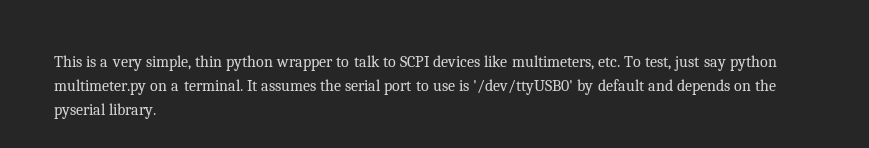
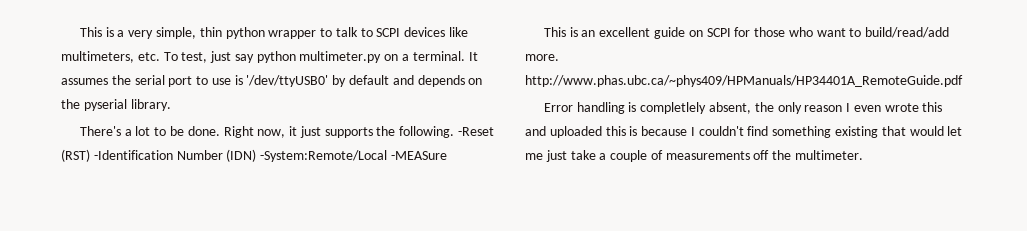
+ There's a lot to be done. Right now, it just supports the following. -Reset (RST) -Identification Number (IDN) -System:Remote/Local -MEASure
+ This is an excellent guide on SCPI for those who want to build/read/add more. http://www.phas.ubc.ca/~phys409/HPManuals/HP34401A_RemoteGuide.pdf
+ Error handling is completlely absent, the only reason I even wrote this and uploaded this is because I couldn't find something existing that would let me just take a couple of measurements off the multimeter.

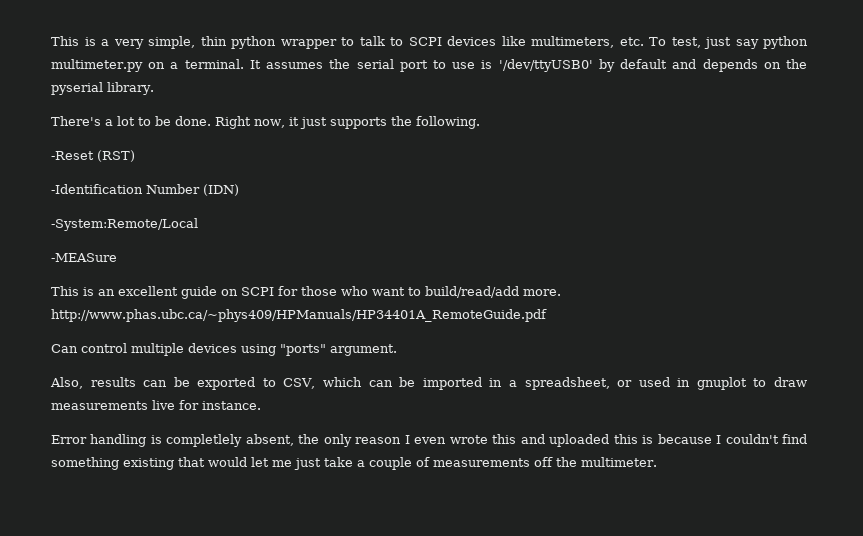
- Right now, it just supports the following. -Reset (RST) -Identification Number (IDN) -System:Remote/Local -MEASure
+ Right now, it just supports the following.
+ -Reset (RST)
+ -Identification Number (IDN)
+ -System:Remote/Local
+ -MEASure
+ Can control multiple devices using "ports" argument.
+ Also, results can be exported to CSV, which can be imported in a spreadsheet, or used in gnuplot to draw measurements live for instance.

